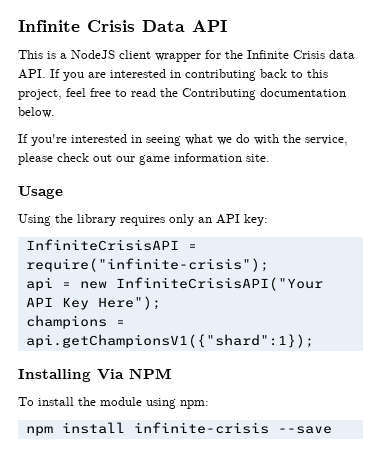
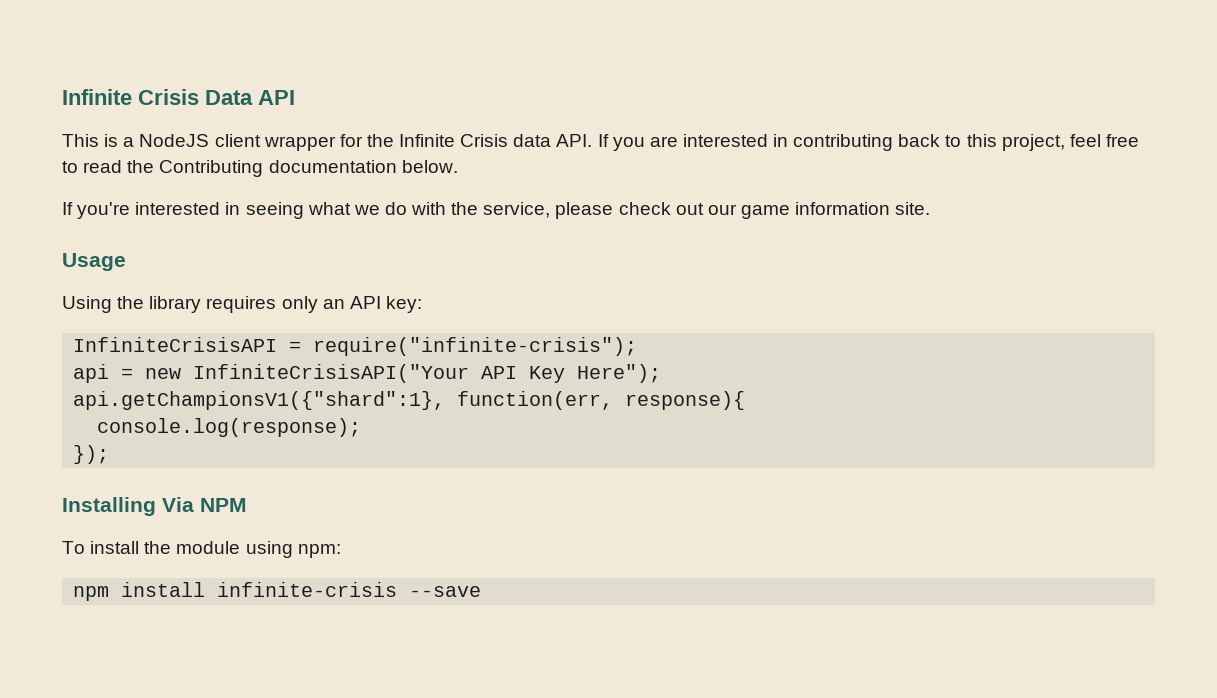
- champions = api.getChampionsV1({"shard":1});
+ api.getChampionsV1({"shard":1}, function(err, response){
+ console.log(response);
+ });

